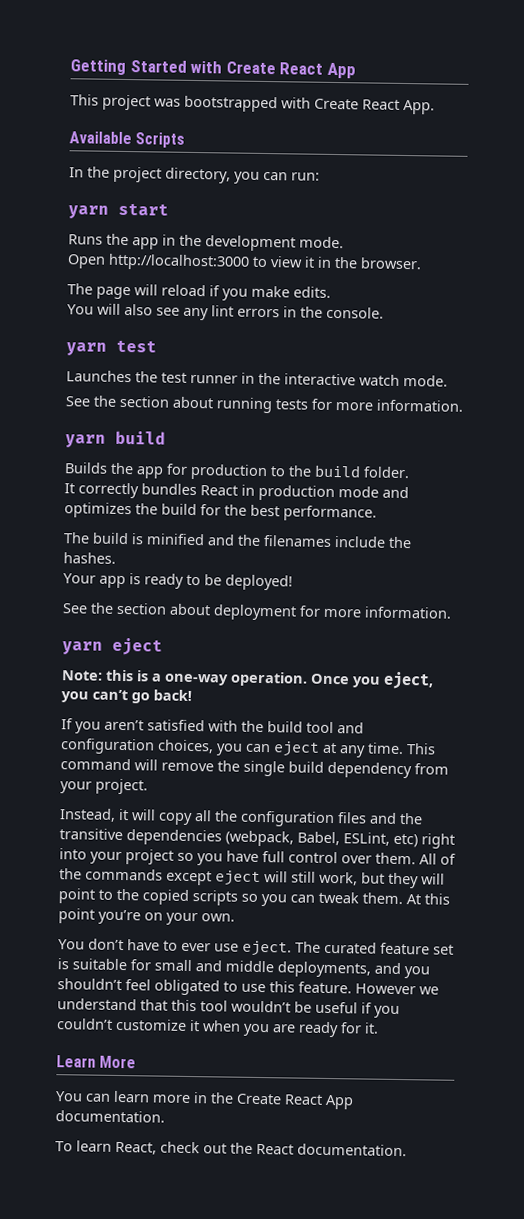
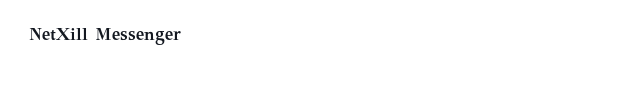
- Getting Started with Create React App
- This project was bootstrapped with Create React App.
- Available Scripts
- In the project directory, you can run:
- yarn start
- Runs the app in the development mode.
- Open http://localhost:3000 to view it in the browser.
- The page will reload if you make edits.
- You will also see any lint errors in the console.
- yarn test
- Launches the test runner in the interactive watch mode.
- See the section about running tests for more information.
- yarn build
- Builds the app for production to the build folder.
- It correctly bundles React in production mode and optimizes the build for the best performance.
- The build is minified and the filenames include the hashes.
- Your app is ready to be deployed!
- See the section about deployment for more information.
- yarn eject
- Note: this is a one-way operation. Once you eject, you can’t go back!
- If you aren’t satisfied with the build tool and configuration choices, you can eject at any time. This command will remove the single build dependency from your project.
- Instead, it will copy all the configuration files and the transitive dependencies (webpack, Babel, ESLint, etc) right into your project so you have full control over them. All of the commands except eject will still work, but they will point to the copied scripts so you can tweak them. At this point you’re on your own.
- You don’t have to ever use eject. The curated feature set is suitable for small and middle deployments, and you shouldn’t feel obligated to use this feature. However we understand that this tool wouldn’t be useful if you couldn’t customize it when you are ready for it.
- Learn More
- You can learn more in the Create React App documentation.
- To learn React, check out the React documentation.
+ NetXill Messenger

